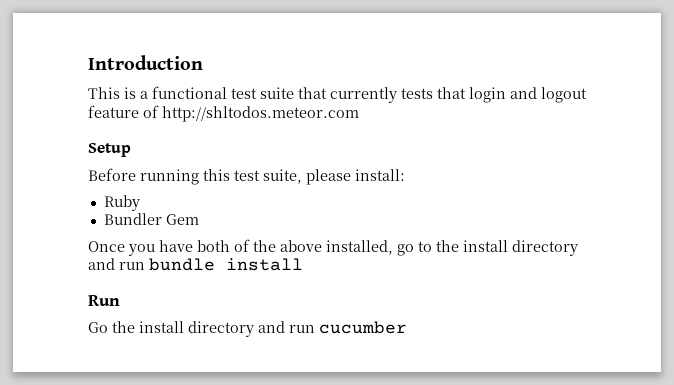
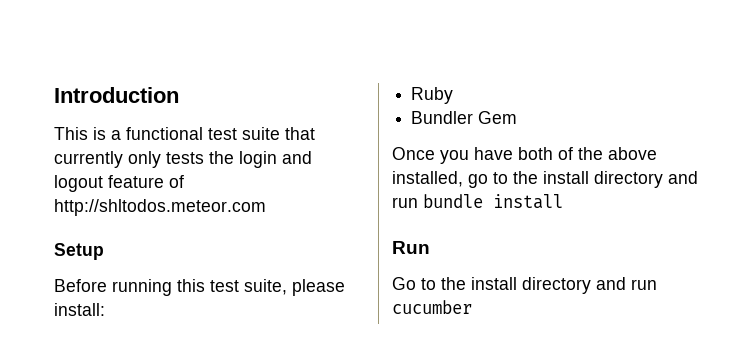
- This is a functional test suite that currently tests that login and logout feature of http://shltodos.meteor.com
+ This is a functional test suite that currently only tests the login and logout feature of http://shltodos.meteor.com
- Go the install directory and run cucumber
+ Go to the install directory and run cucumber

